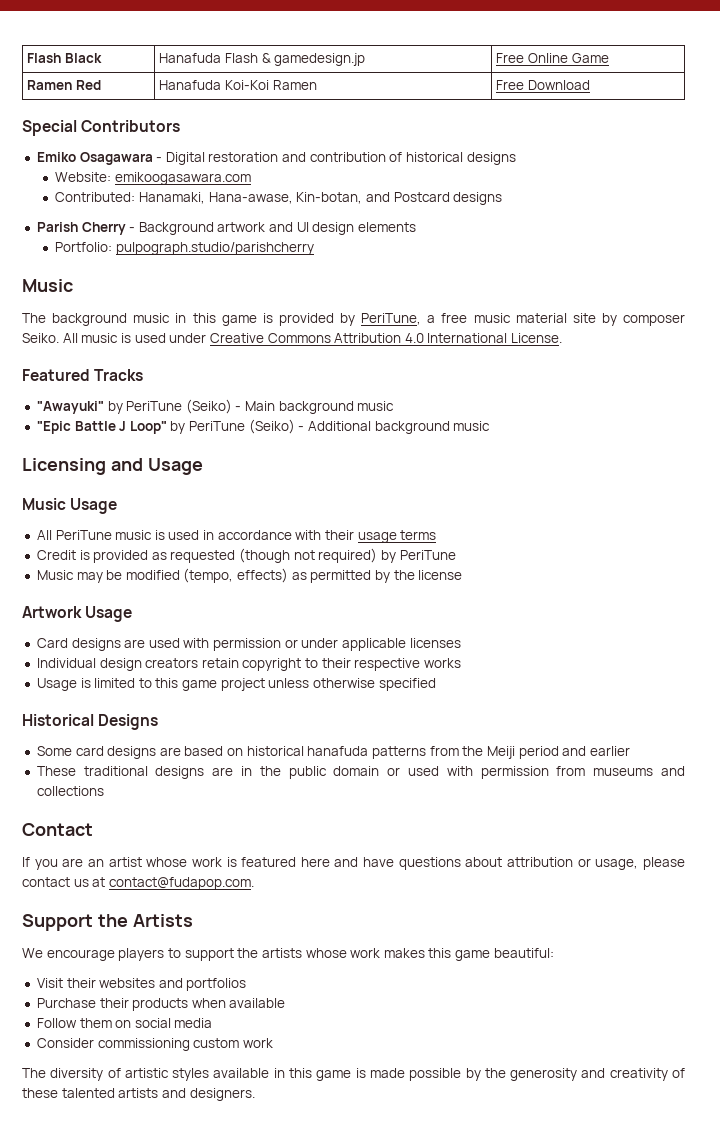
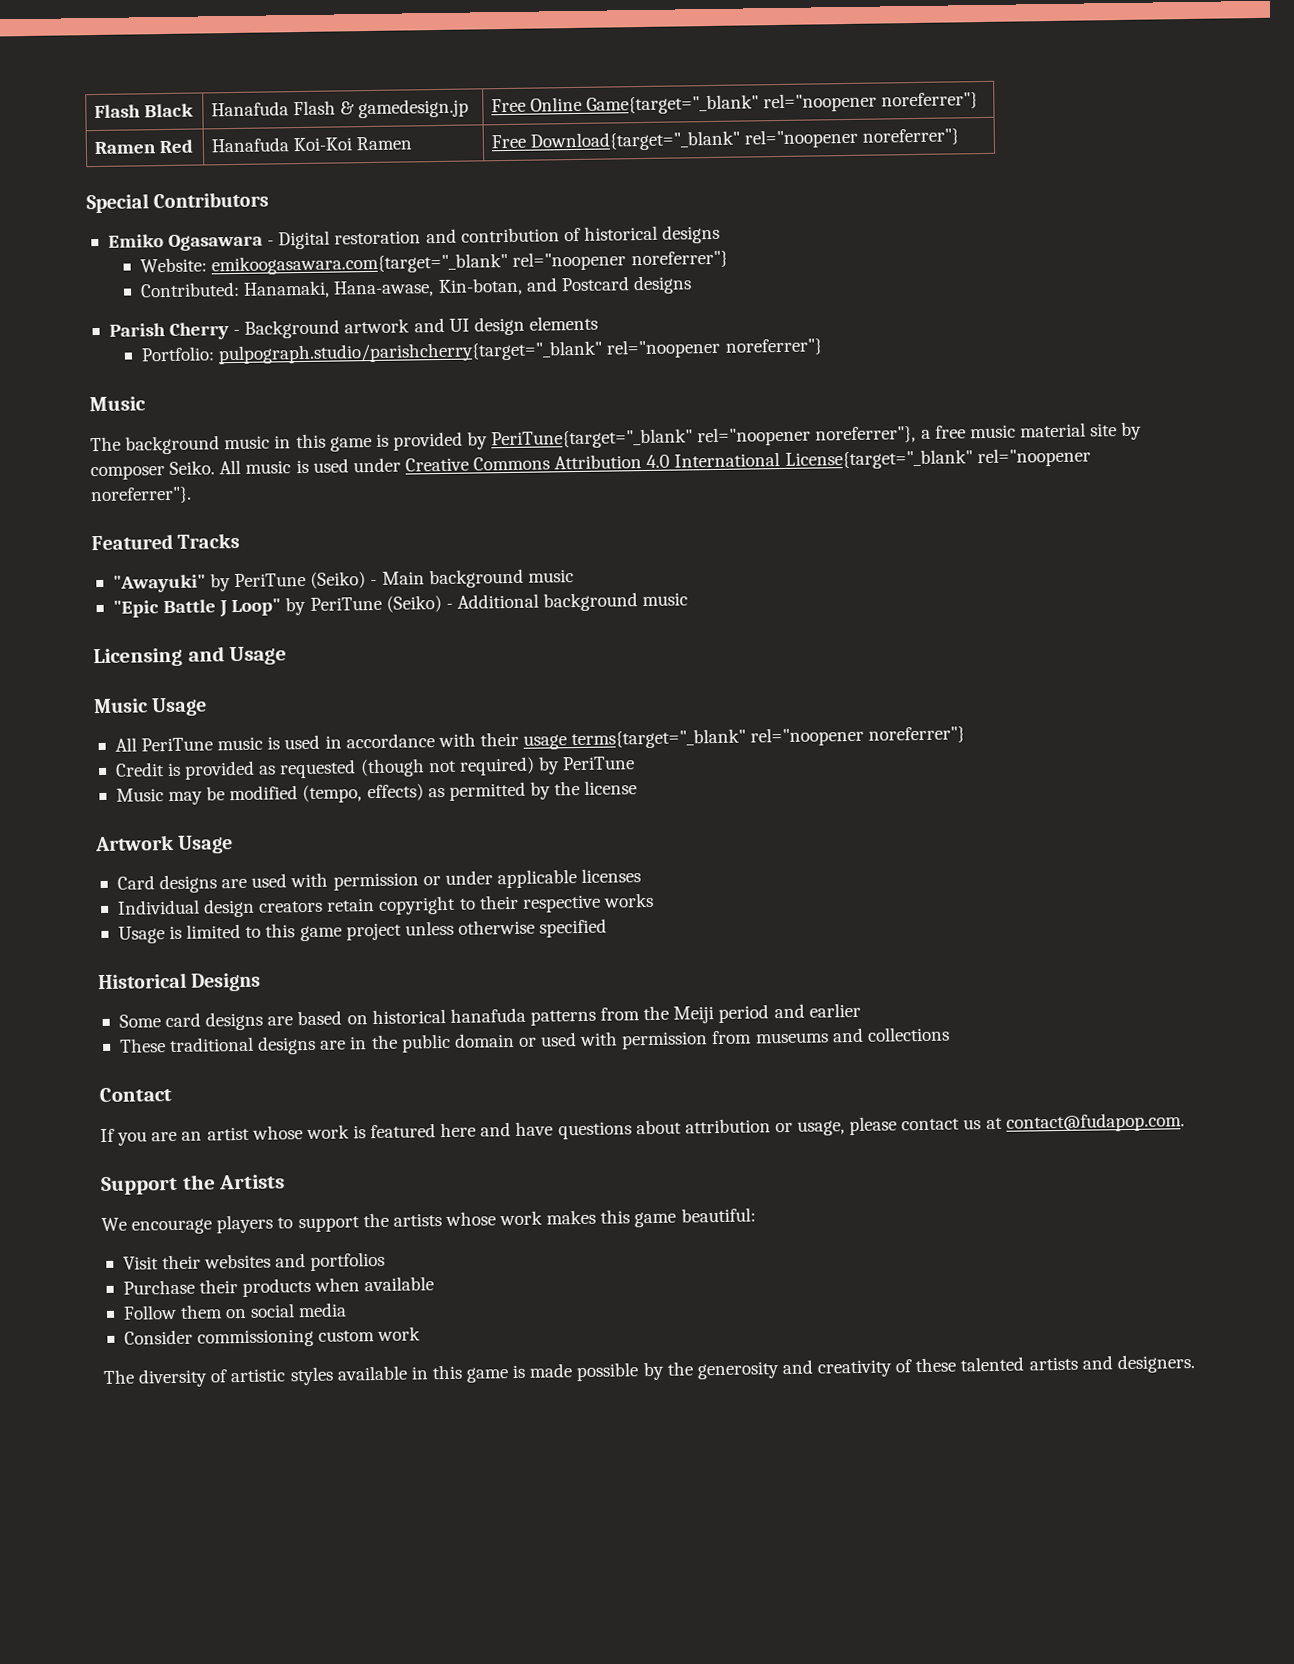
- Flash Black | Hanafuda Flash & gamedesign.jp | Free Online Game
+ Flash Black | Hanafuda Flash & gamedesign.jp | Free Online Game{target="_blank" rel="noopener noreferrer"}
- Ramen Red | Hanafuda Koi-Koi Ramen | Free Download
+ Ramen Red | Hanafuda Koi-Koi Ramen | Free Download{target="_blank" rel="noopener noreferrer"}
- Emiko Osagawara - Digital restoration and contribution of historical designs
+ Emiko Ogasawara - Digital restoration and contribution of historical designs
- Website: emikoogasawara.com
+ Website: emikoogasawara.com{target="_blank" rel="noopener noreferrer"}
- Portfolio: pulpograph.studio/parishcherry
+ Portfolio: pulpograph.studio/parishcherry{target="_blank" rel="noopener noreferrer"}
- The background music in this game is provided by PeriTune, a free music material site by composer Seiko.
+ The background music in this game is provided by PeriTune{target="_blank" rel="noopener noreferrer"}, a free music material site by composer Seiko.
- All music is used under Creative Commons Attribution 4.0 International License.
+ All music is used under Creative Commons Attribution 4.0 International License{target="_blank" rel="noopener noreferrer"}.
- All PeriTune music is used in accordance with their usage terms
+ All PeriTune music is used in accordance with their usage terms{target="_blank" rel="noopener noreferrer"}

